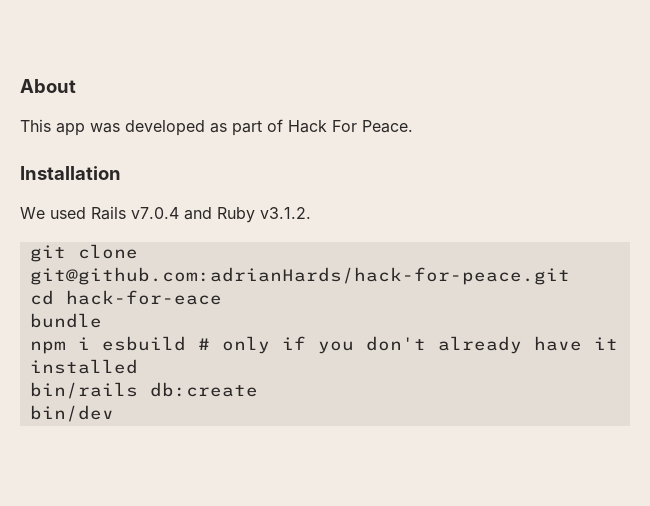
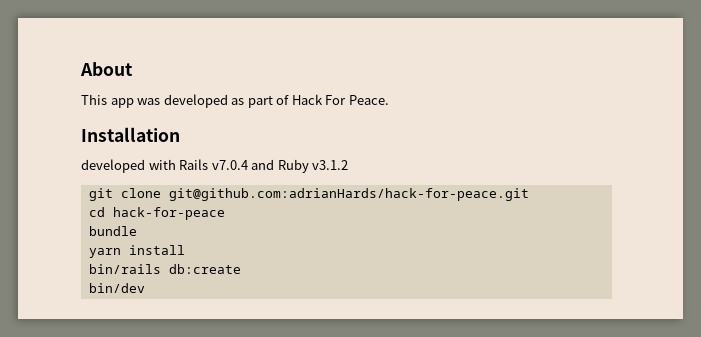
- We used Rails v7.0.4 and Ruby v3.1.2.
+ developed with Rails v7.0.4 and Ruby v3.1.2
- cd hack-for-eace
+ cd hack-for-peace
- npm i esbuild # only if you don't already have it installed
+ yarn install

